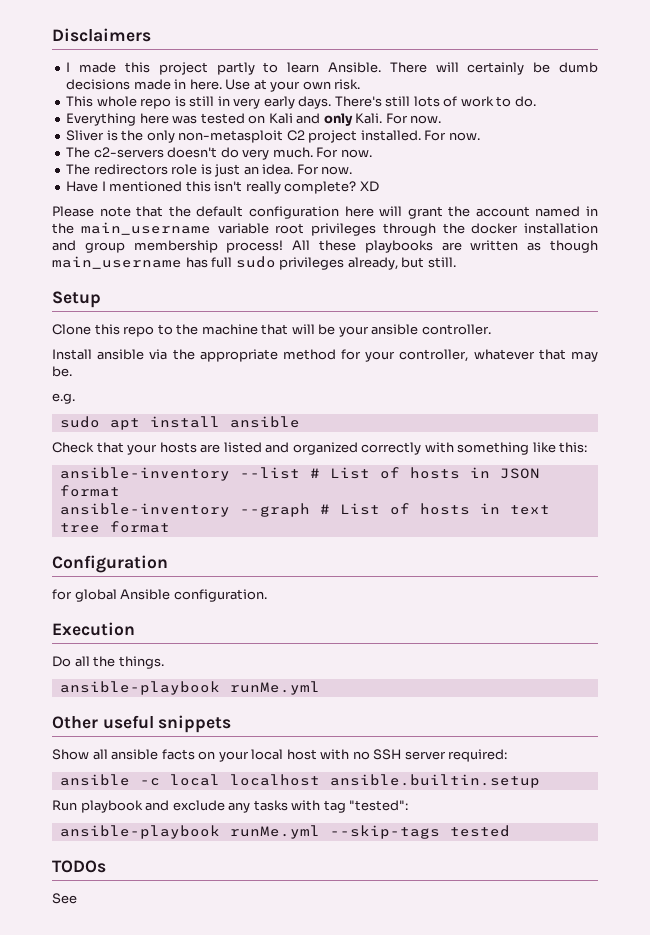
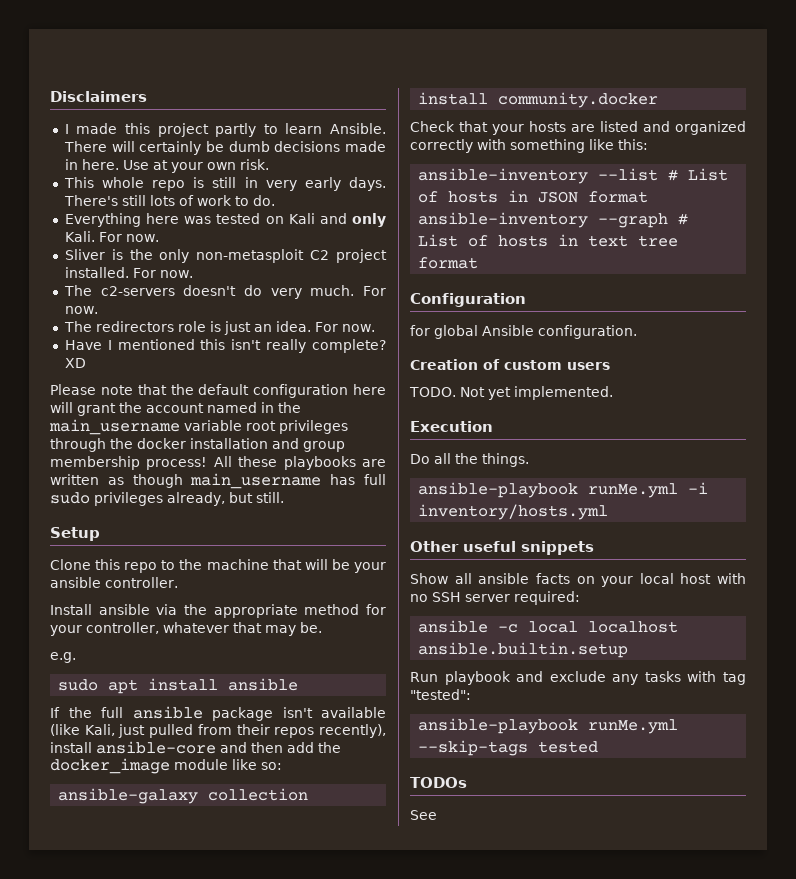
+ If the full ansible package isn't available (like Kali, just pulled from their repos recently), install ansible-core and then add the docker_image module like so:
+ ansible-galaxy collection install community.docker
+ Creation of custom users
+ TODO. Not yet implemented.
  Do all the things.
- ansible-playbook runMe.yml
+ ansible-playbook runMe.yml -i inventory/hosts.yml

